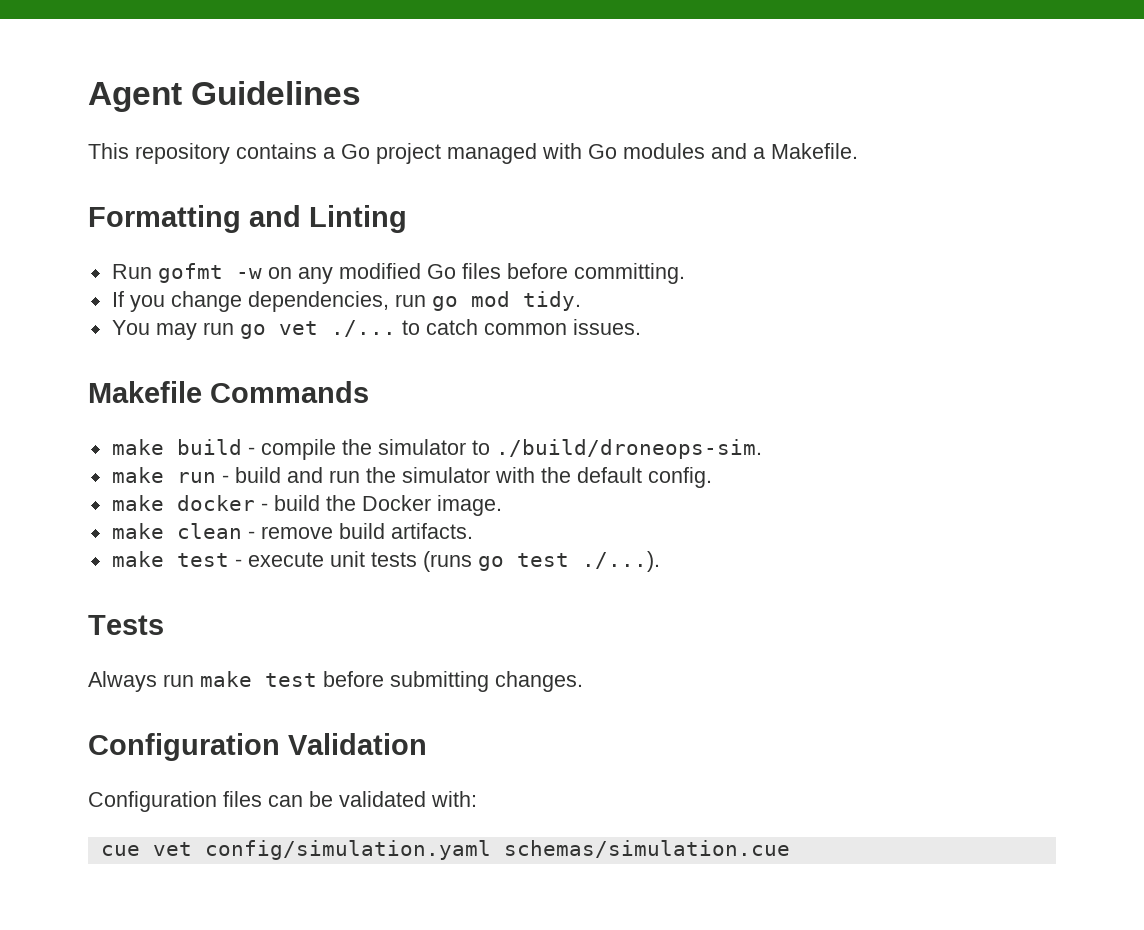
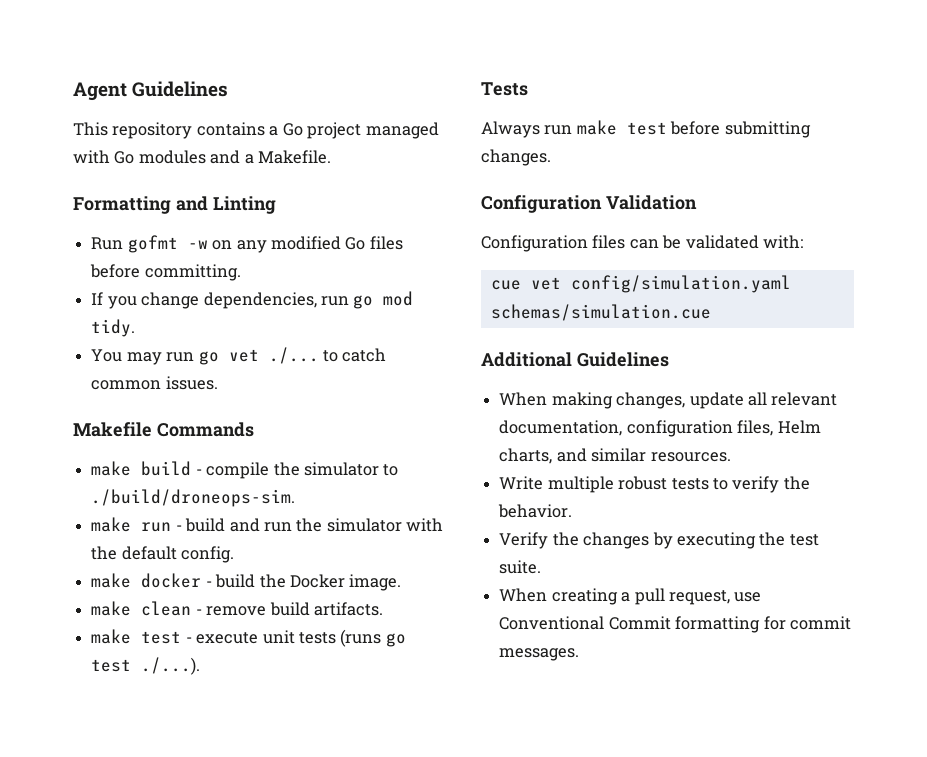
+ Additional Guidelines
+ When making changes, update all relevant documentation, configuration files, Helm charts, and similar resources.
+ Write multiple robust tests to verify the behavior.
+ Verify the changes by executing the test suite.
+ When creating a pull request, use Conventional Commit formatting for commit messages.

